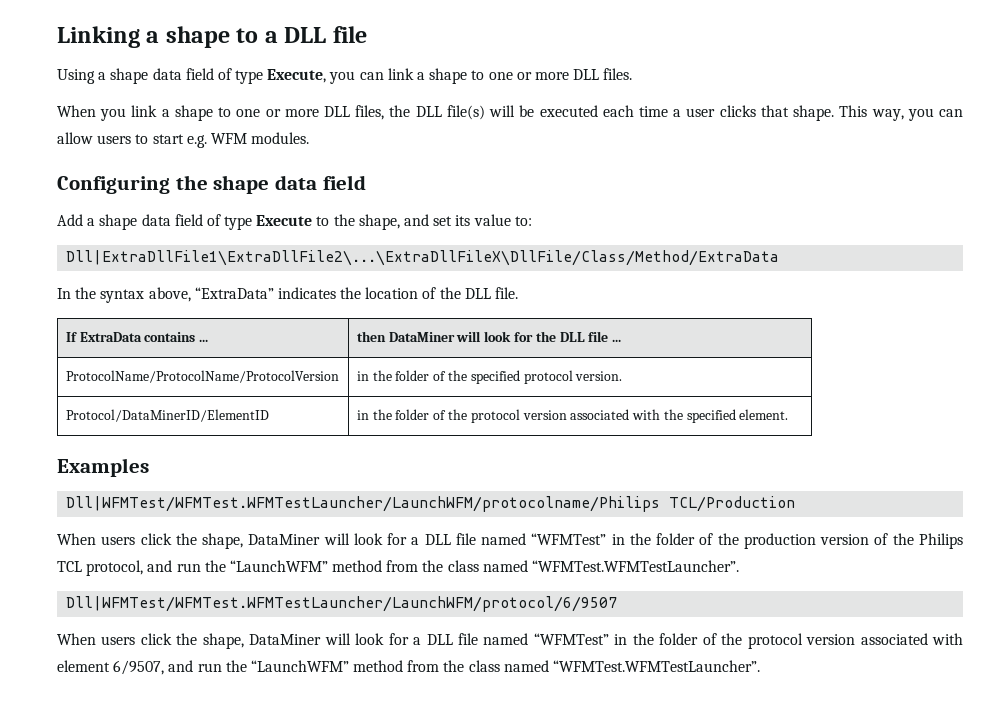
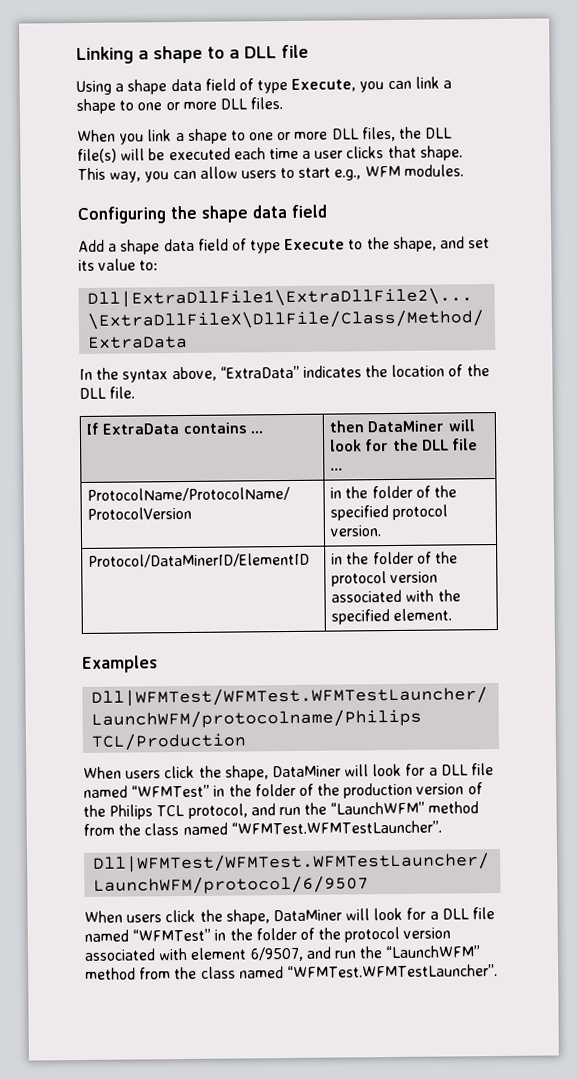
- This way, you can allow users to start e.g. WFM modules.
+ This way, you can allow users to start e.g., WFM modules.

